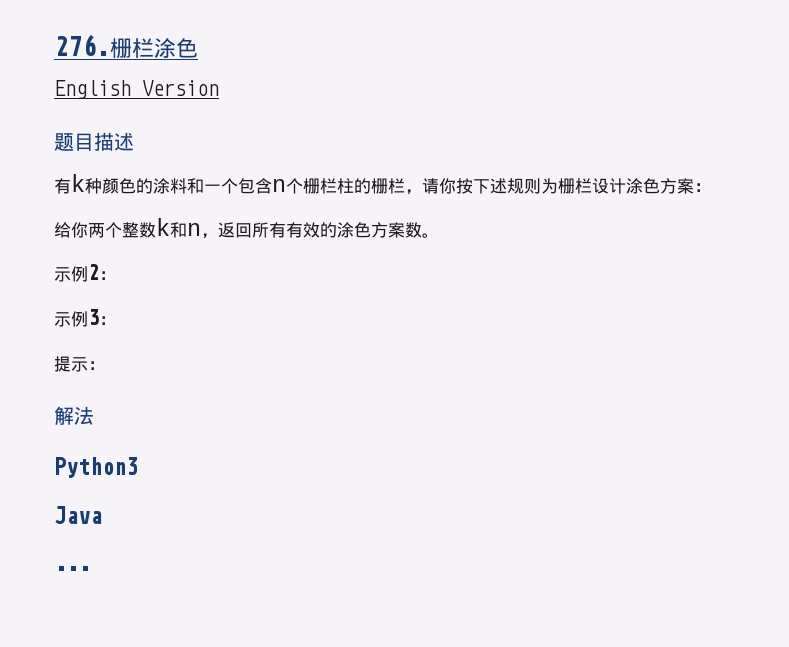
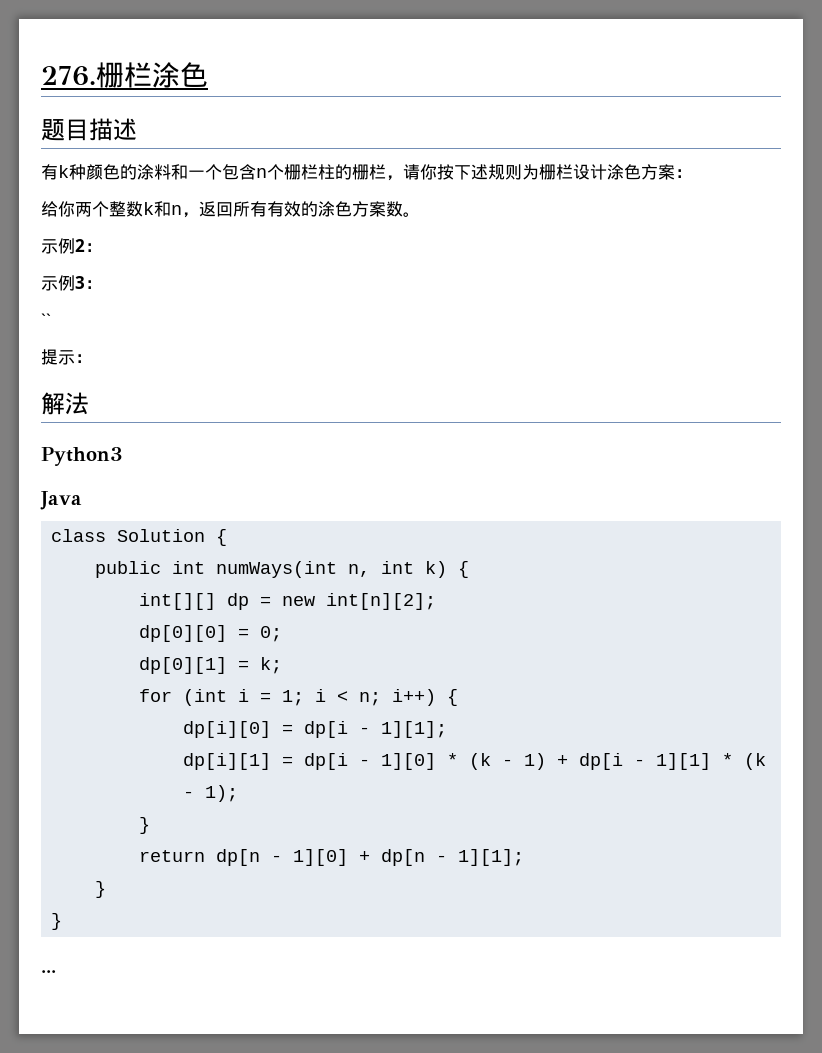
- English Version
+ ``
+ class Solution {
+ public int numWays(int n, int k) {
+ int[][] dp = new int[n][2];
+ dp[0][0] = 0;
+ dp[0][1] = k;
+ for (int i = 1; i < n; i++) {
+ dp[i][0] = dp[i - 1][1];
+ dp[i][1] = dp[i - 1][0] * (k - 1) + dp[i - 1][1] * (k - 1);
+ }
+ return dp[n - 1][0] + dp[n - 1][1];
+ }
+ }

